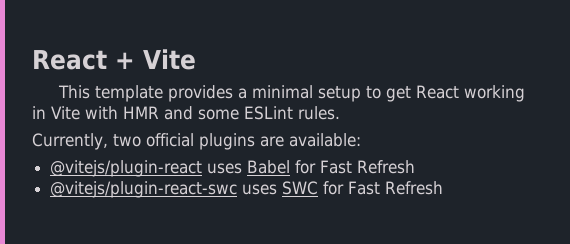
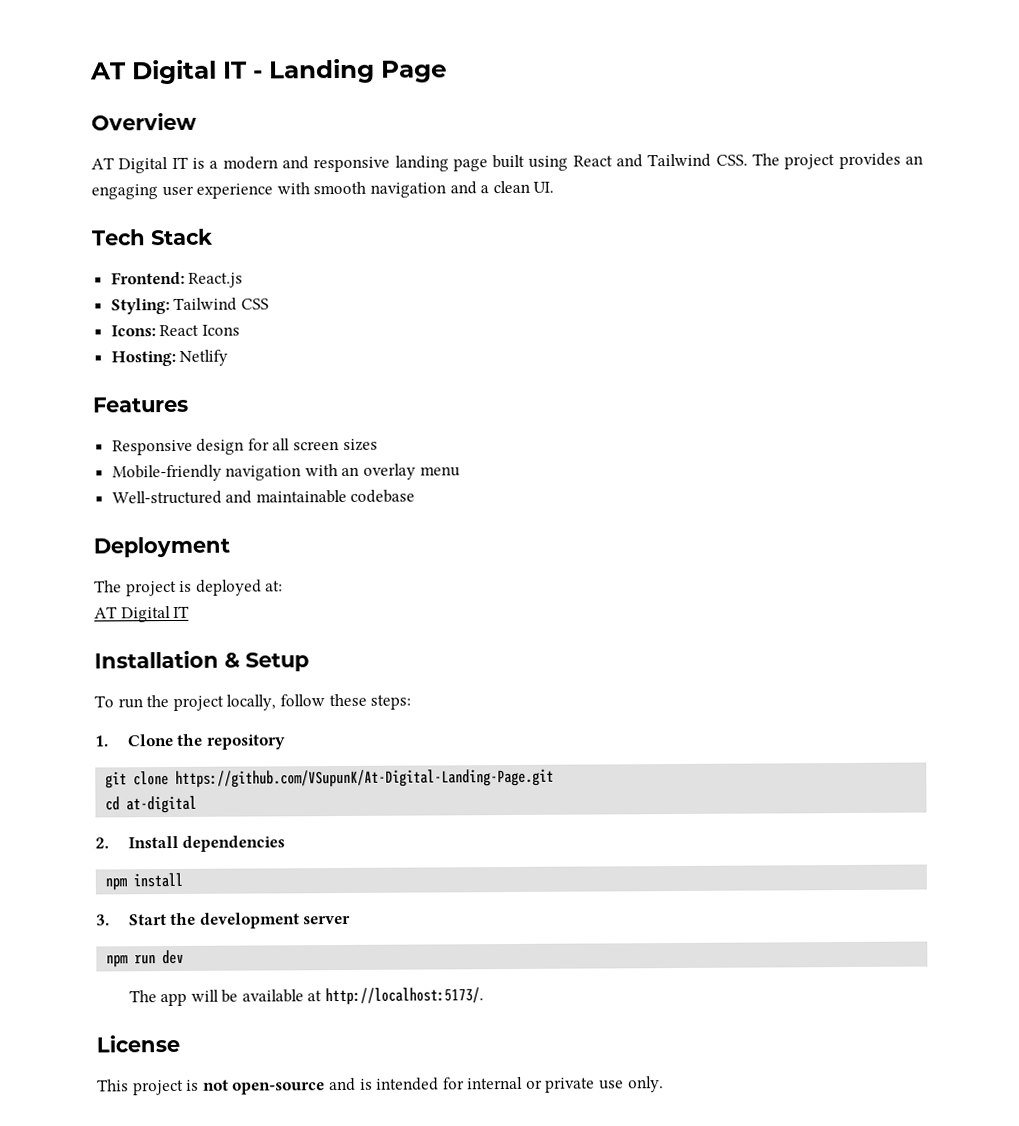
- React + Vite
- This template provides a minimal setup to get React working in Vite with HMR and some ESLint rules.
- Currently, two official plugins are available:
- @vitejs/plugin-react uses Babel for Fast Refresh
- @vitejs/plugin-react-swc uses SWC for Fast Refresh
+ AT Digital IT - Landing Page
+ Overview
+ AT Digital IT is a modern and responsive landing page built using React and Tailwind CSS. The project provides an engaging user experience with smooth navigation and a clean UI.
+ Tech Stack
+ Frontend: React.js
+ Styling: Tailwind CSS
+ Icons: React Icons
+ Hosting: Netlify
+ Features
+ Responsive design for all screen sizes
+ Mobile-friendly navigation with an overlay menu
+ Well-structured and maintainable codebase
+ Deployment
+ The project is deployed at:
+ AT Digital IT
+ Installation & Setup
+ To run the project locally, follow these steps:
+ 1. Clone the repository
+ git clone https://github.com/VSupunK/At-Digital-Landing-Page.git
+ cd at-digital
+ 2. Install dependencies
+ npm install
+ 3. Start the development server
+ npm run dev
+ The app will be available at http://localhost:5173/.
+ License
+ This project is not open-source and is intended for internal or private use only.

